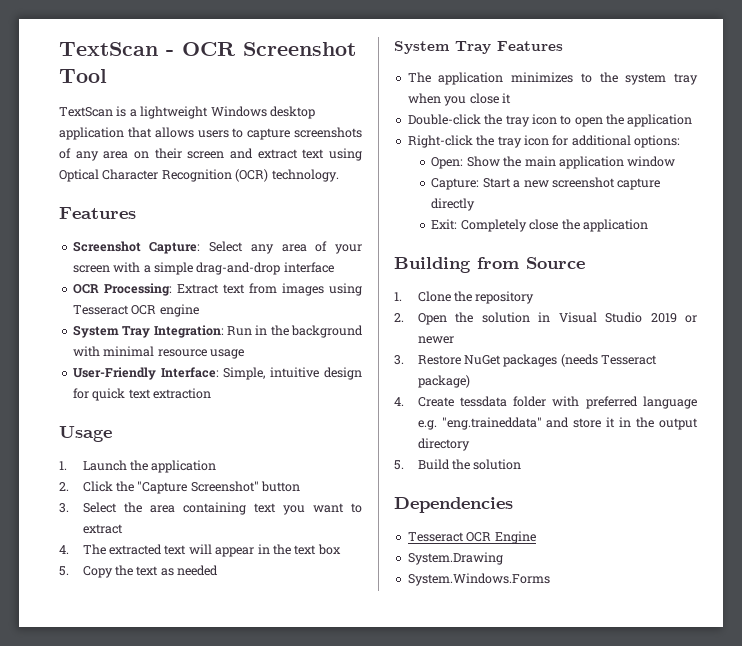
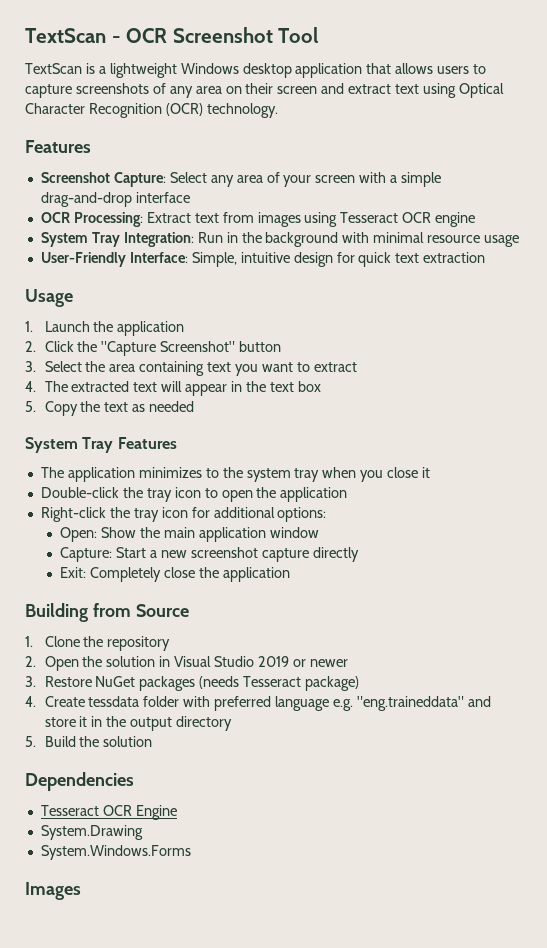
+ Images

